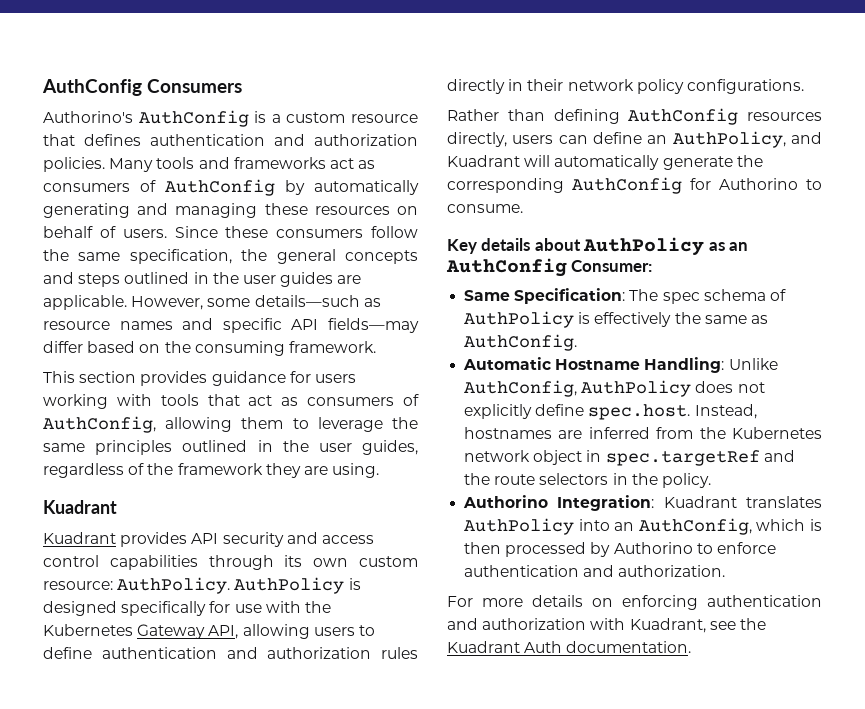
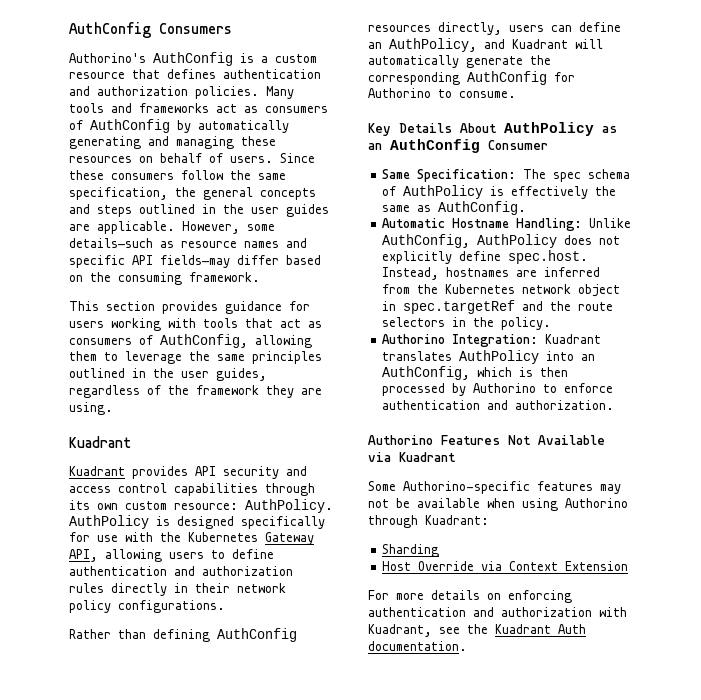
- Key details about AuthPolicy as an AuthConfig Consumer:
+ Key Details About AuthPolicy as an AuthConfig Consumer
+ Authorino Features Not Available via Kuadrant
+ Some Authorino-specific features may not be available when using Authorino through Kuadrant:
+ Sharding
+ Host Override via Context Extension

